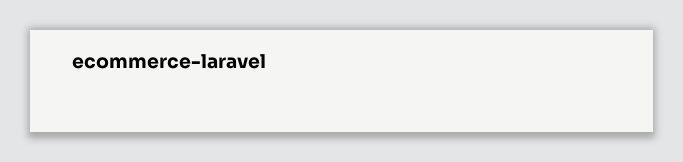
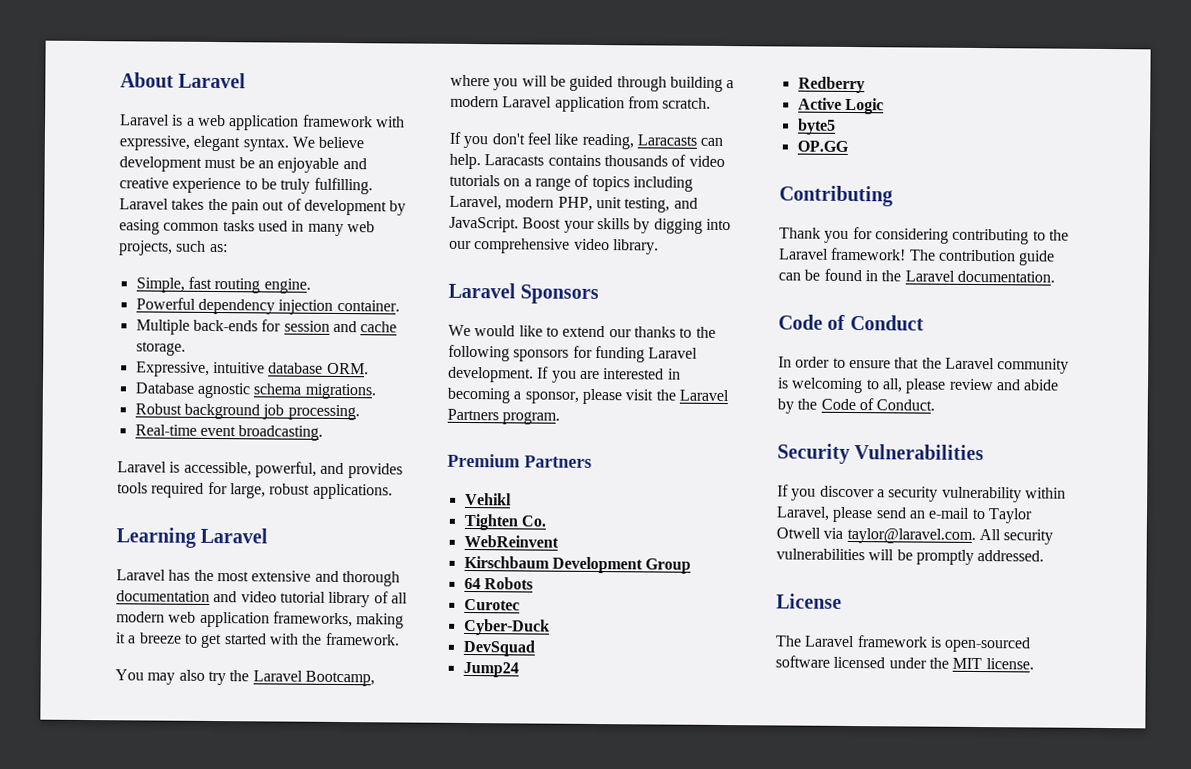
- ecommerce-laravel
+ About Laravel
+ Laravel is a web application framework with expressive, elegant syntax. We believe development must be an enjoyable and creative experience to be truly fulfilling. Laravel takes the pain out of development by easing common tasks used in many web projects, such as:
+ Simple, fast routing engine.
+ Powerful dependency injection container.
+ Multiple back-ends for session and cache storage.
+ Expressive, intuitive database ORM.
+ Database agnostic schema migrations.
+ Robust background job processing.
+ Real-time event broadcasting.
+ Laravel is accessible, powerful, and provides tools required for large, robust applications.
+ Learning Laravel
+ Laravel has the most extensive and thorough documentation and video tutorial library of all modern web application frameworks, making it a breeze to get started with the framework.
+ You may also try the Laravel Bootcamp, where you will be guided through building a modern Laravel application from scratch.
+ If you don't feel like reading, Laracasts can help. Laracasts contains thousands of video tutorials on a range of topics including Laravel, modern PHP, unit testing, and JavaScript. Boost your skills by digging into our comprehensive video library.
+ Laravel Sponsors
+ We would like to extend our thanks to the following sponsors for funding Laravel development. If you are interested in becoming a sponsor, please visit the Laravel Partners program.
+ Premium Partners
+ Vehikl
+ Tighten Co.
+ WebReinvent
+ Kirschbaum Development Group
+ 64 Robots
+ Curotec
+ Cyber-Duck
+ DevSquad
+ Jump24
+ Redberry
+ Active Logic
+ byte5
+ OP.GG
+ Contributing
+ Thank you for considering contributing to the Laravel framework! The contribution guide can be found in the Laravel documentation.
+ Code of Conduct
+ In order to ensure that the Laravel community is welcoming to all, please review and abide by the Code of Conduct.
+ Security Vulnerabilities
+ If you discover a security vulnerability within Laravel, please send an e-mail to Taylor Otwell via taylor@laravel.com. All security vulnerabilities will be promptly addressed.
+ License
+ The Laravel framework is open-sourced software licensed under the MIT license.

